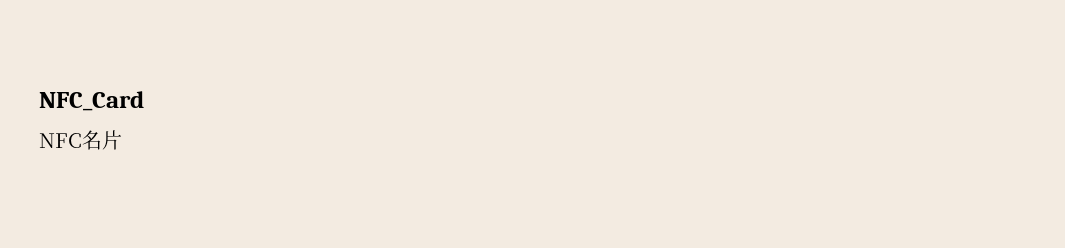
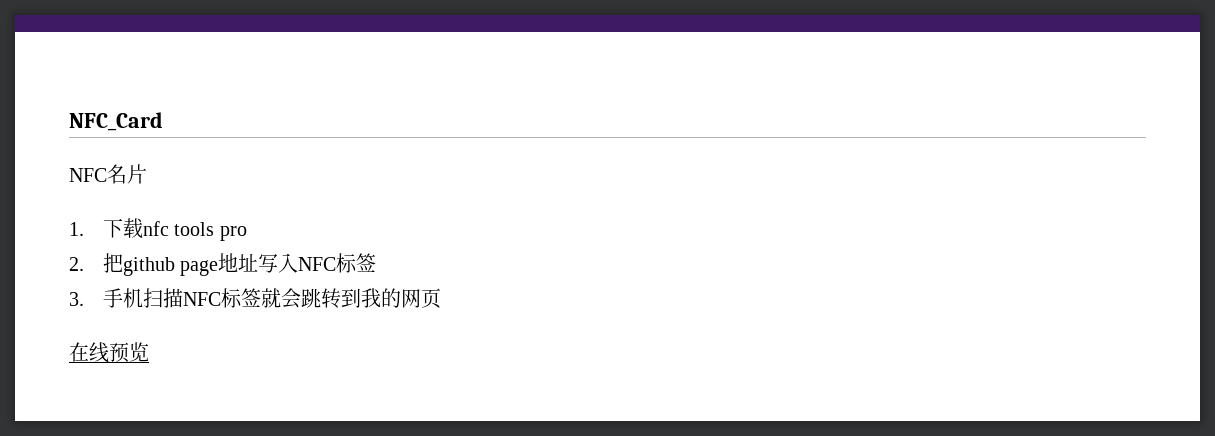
+ 1.下载nfc tools pro
+ 2.把github page地址写入NFC标签
+ 3.手机扫描NFC标签就会跳转到我的网页
+ 在线预览

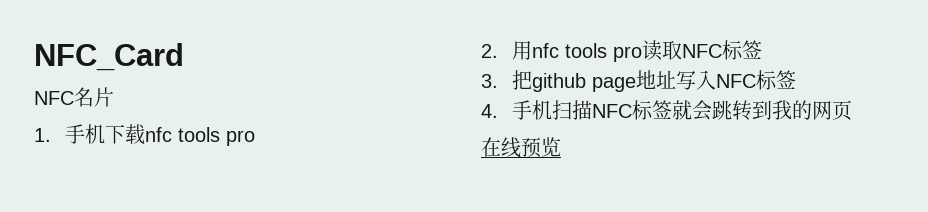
- 1.下载nfc tools pro
+ 1.手机下载nfc tools pro
- 2.把github page地址写入NFC标签
+ 2.用nfc tools pro读取NFC标签
+ 3.把github page地址写入NFC标签
- 3.手机扫描NFC标签就会跳转到我的网页
+ 4.手机扫描NFC标签就会跳转到我的网页

